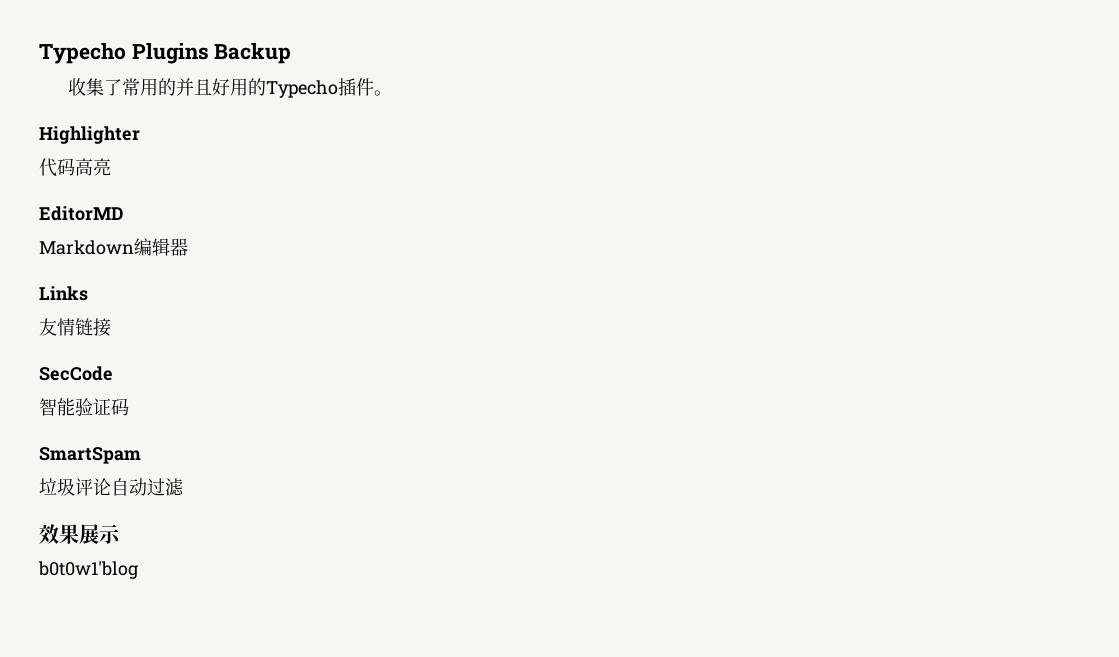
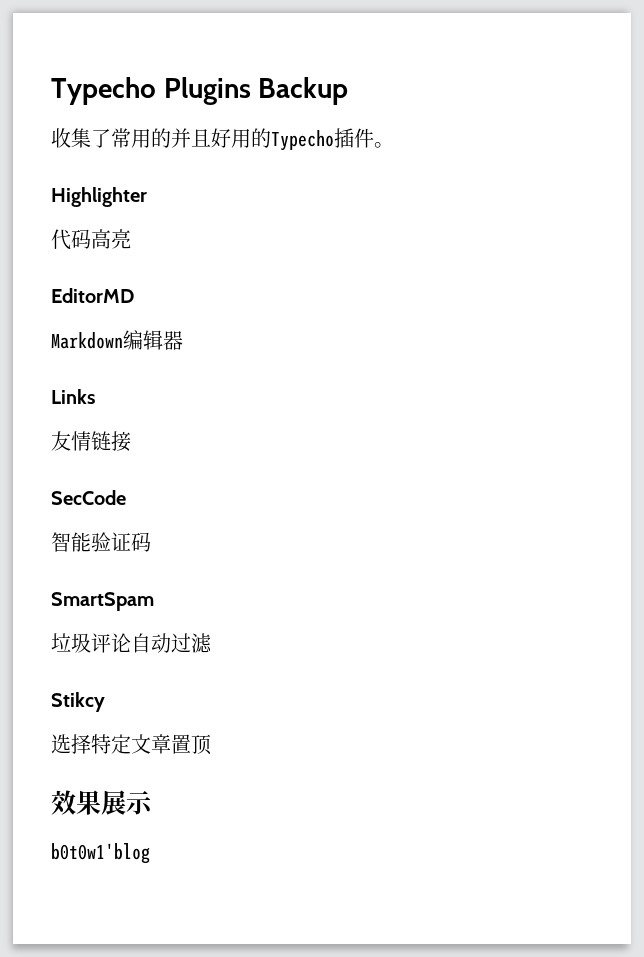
+ Stikcy
+ 选择特定文章置顶

